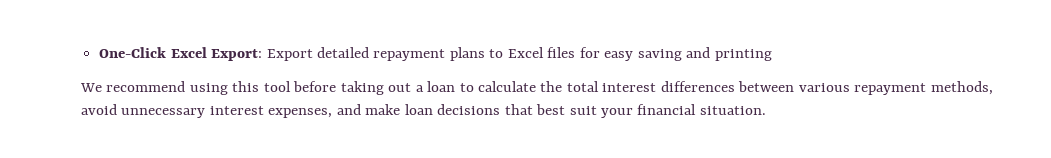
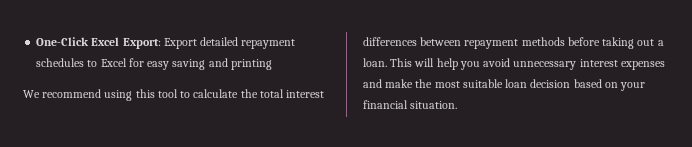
- One-Click Excel Export: Export detailed repayment plans to Excel files for easy saving and printing
+ One-Click Excel Export: Export detailed repayment schedules to Excel for easy saving and printing
- We recommend using this tool before taking out a loan to calculate the total interest differences between various repayment methods, avoid unnecessary interest expenses, and make loan decisions that best suit your financial situation.
+ We recommend using this tool to calculate the total interest differences between repayment methods before taking out a loan. This will help you avoid unnecessary interest expenses and make the most suitable loan decision based on your financial situation.

